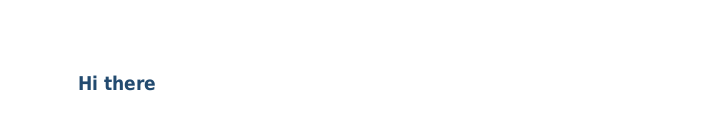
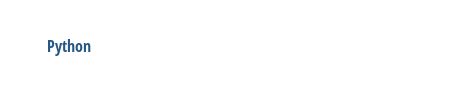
- Hi there
+ Python

